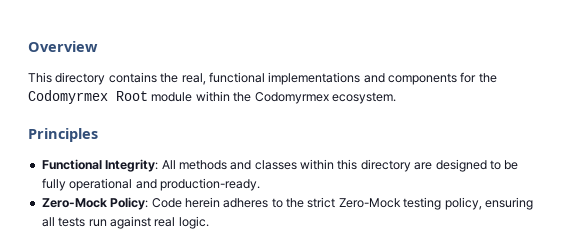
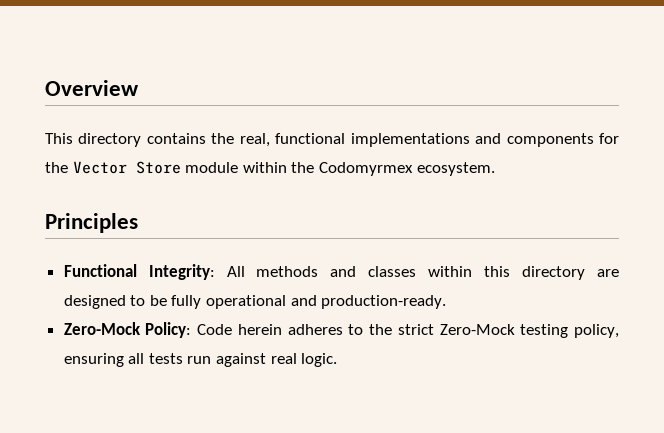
- This directory contains the real, functional implementations and components for the Codomyrmex Root module within the Codomyrmex ecosystem.
+ This directory contains the real, functional implementations and components for the Vector Store module within the Codomyrmex ecosystem.

